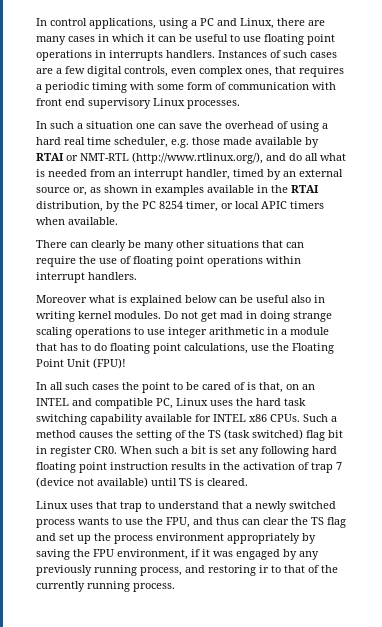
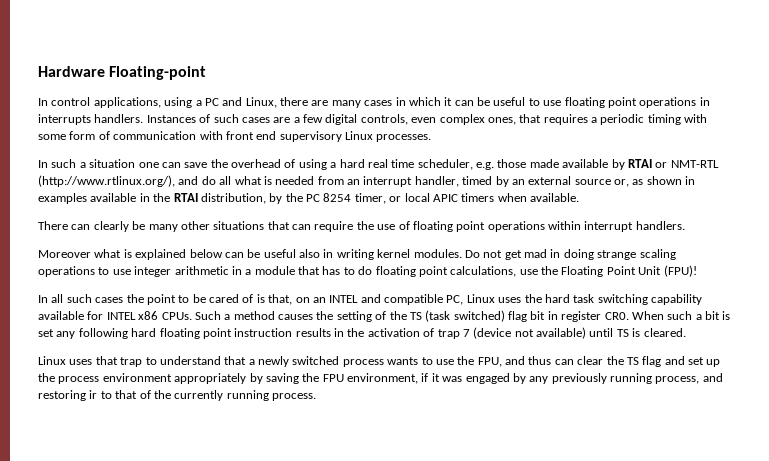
+ Hardware Floating-point

